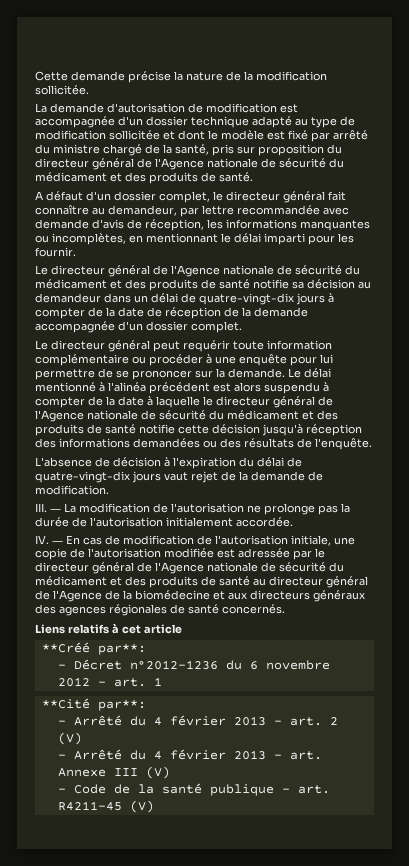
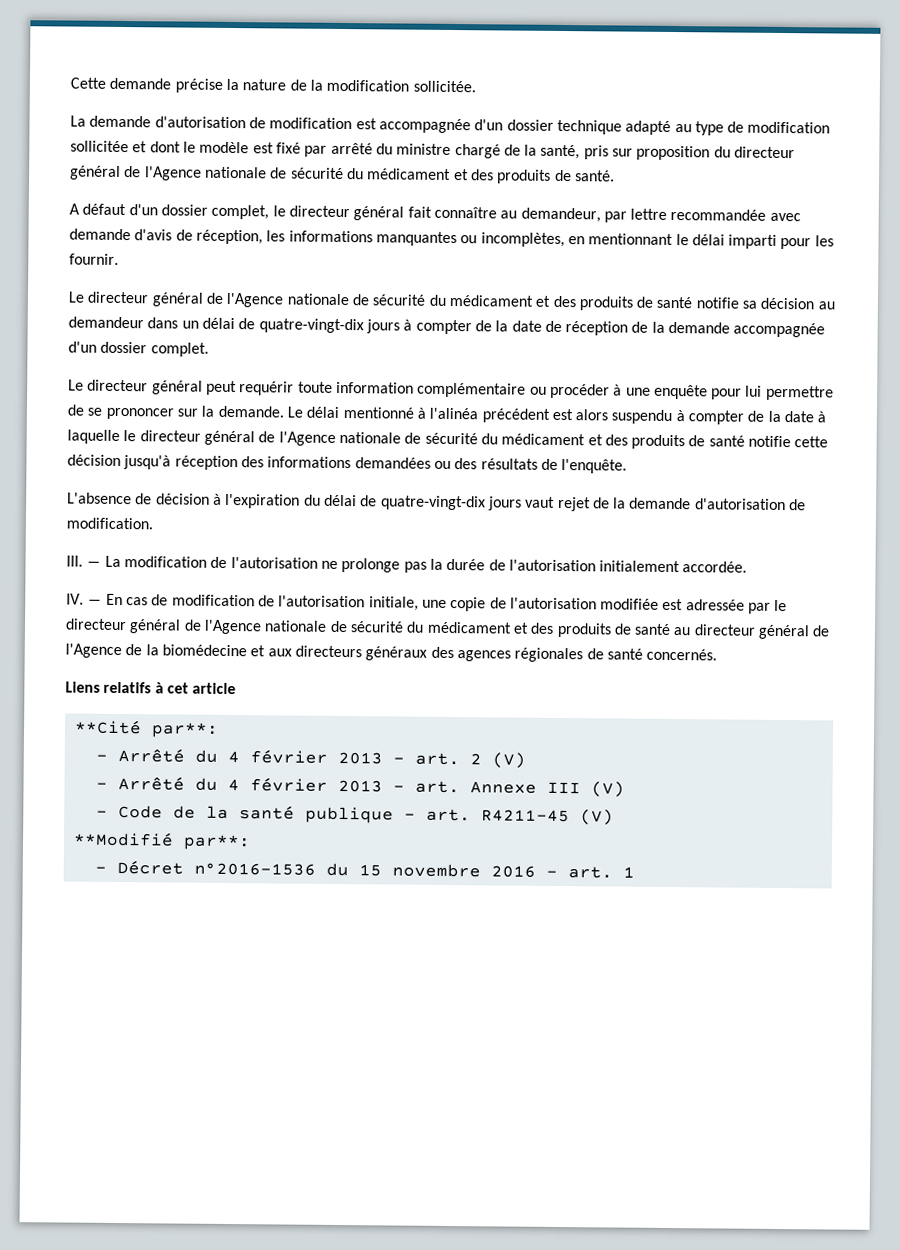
- L'absence de décision à l'expiration du délai de quatre-vingt-dix jours vaut rejet de la demande de modification.
+ L'absence de décision à l'expiration du délai de quatre-vingt-dix jours vaut rejet de la demande d'autorisation de modification.
- **Créé par**:
- - Décret n°2012-1236 du 6 novembre 2012 - art. 1
+ **Modifié par**:
+ - Décret n°2016-1536 du 15 novembre 2016 - art. 1

